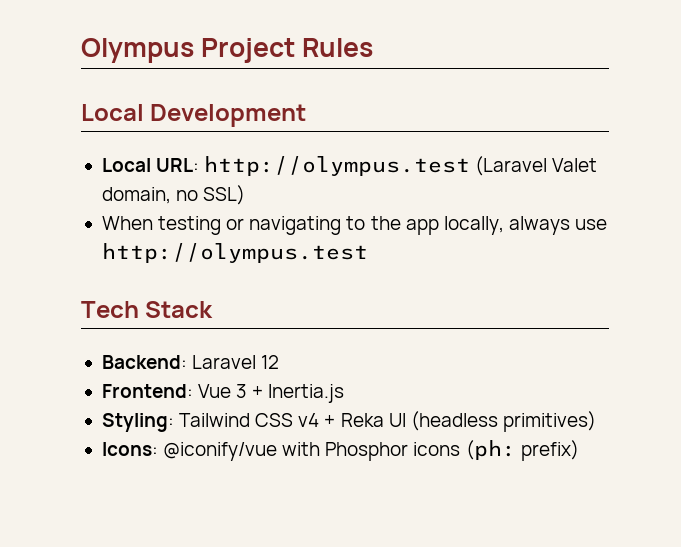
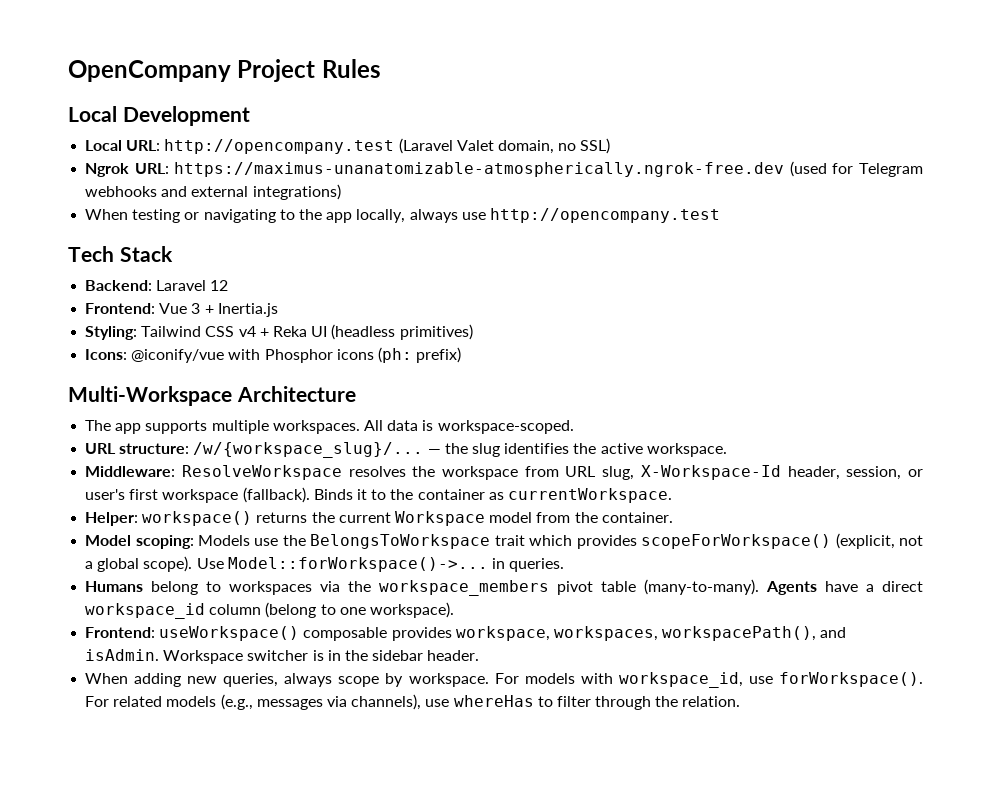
- Olympus Project Rules
+ OpenCompany Project Rules
- Local URL: http://olympus.test (Laravel Valet domain, no SSL)
+ Local URL: http://opencompany.test (Laravel Valet domain, no SSL)
+ Ngrok URL: https://maximus-unanatomizable-atmospherically.ngrok-free.dev (used for Telegram webhooks and external integrations)
- When testing or navigating to the app locally, always use http://olympus.test
+ When testing or navigating to the app locally, always use http://opencompany.test
+ Multi-Workspace Architecture
+ The app supports multiple workspaces. All data is workspace-scoped.
+ URL structure: /w/{workspace_slug}/... — the slug identifies the active workspace.
+ Middleware: ResolveWorkspace resolves the workspace from URL slug, X-Workspace-Id header, session, or user's first workspace (fallback). Binds it to the container as currentWorkspace.
+ Helper: workspace() returns the current Workspace model from the container.
+ Model scoping: Models use the BelongsToWorkspace trait which provides scopeForWorkspace() (explicit, not a global scope). Use Model::forWorkspace()->... in queries.
+ Humans belong to workspaces via the workspace_members pivot table (many-to-many). Agents have a direct workspace_id column (belong to one workspace).
+ Frontend: useWorkspace() composable provides workspace, workspaces, workspacePath(), and isAdmin. Workspace switcher is in the sidebar header.
+ When adding new queries, always scope by workspace. For models with workspace_id, use forWorkspace(). For related models (e.g., messages via channels), use whereHas to filter through the relation.

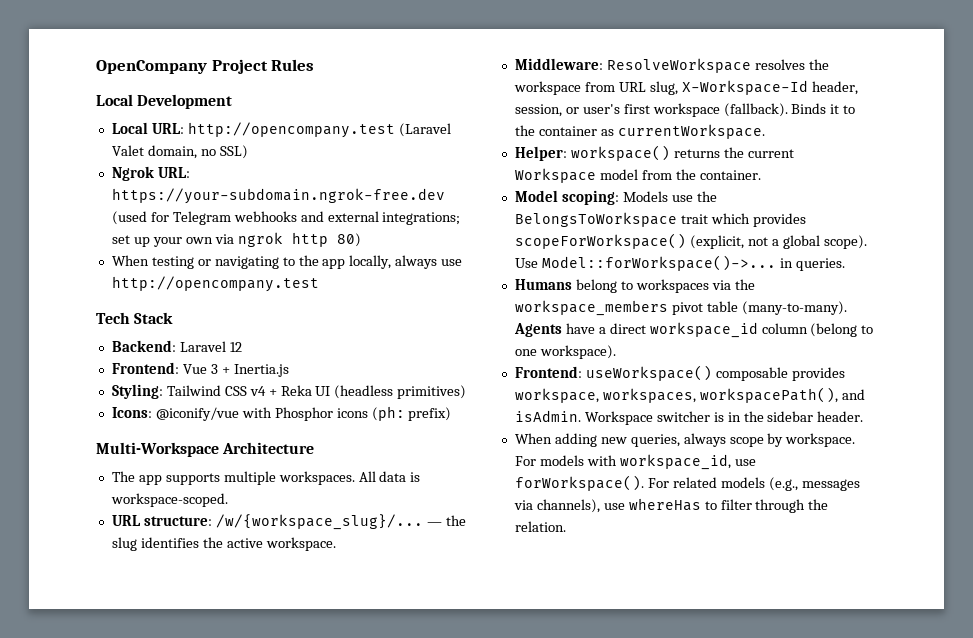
- Ngrok URL: https://maximus-unanatomizable-atmospherically.ngrok-free.dev (used for Telegram webhooks and external integrations)
+ Ngrok URL: https://your-subdomain.ngrok-free.dev (used for Telegram webhooks and external integrations; set up your own via ngrok http 80)

